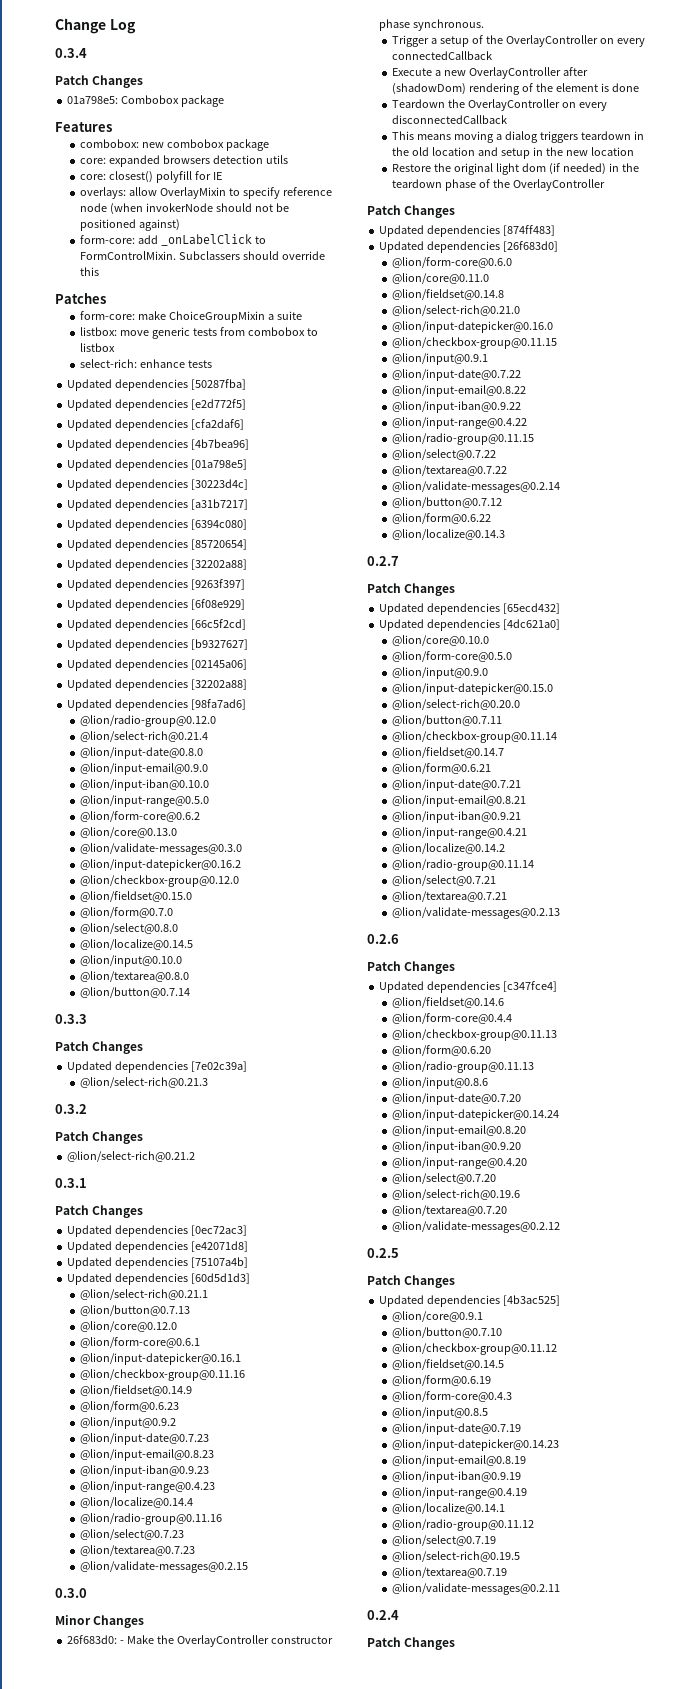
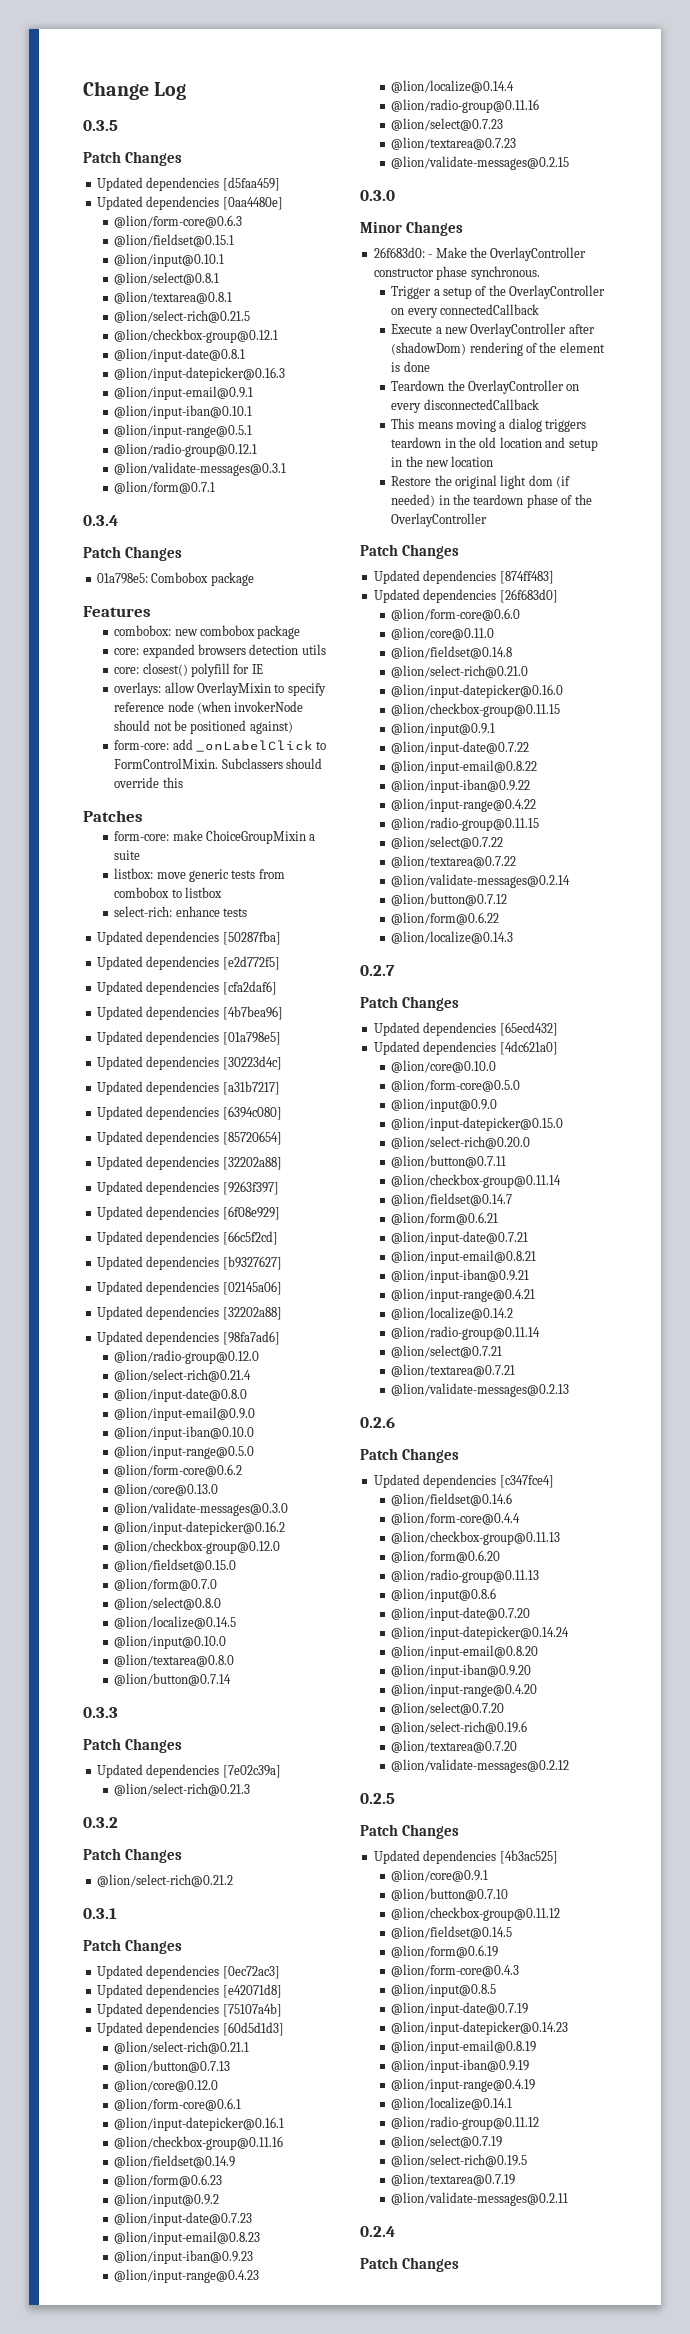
+ 0.3.5
+ Patch Changes
+ Updated dependencies [d5faa459]
+ Updated dependencies [0aa4480e]
+ @lion/form-core@0.6.3
+ @lion/fieldset@0.15.1
+ @lion/input@0.10.1
+ @lion/select@0.8.1
+ @lion/textarea@0.8.1
+ @lion/select-rich@0.21.5
+ @lion/checkbox-group@0.12.1
+ @lion/input-date@0.8.1
+ @lion/input-datepicker@0.16.3
+ @lion/input-email@0.9.1
+ @lion/input-iban@0.10.1
+ @lion/input-range@0.5.1
+ @lion/radio-group@0.12.1
+ @lion/validate-messages@0.3.1
+ @lion/form@0.7.1

